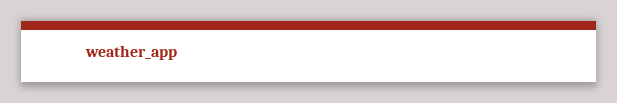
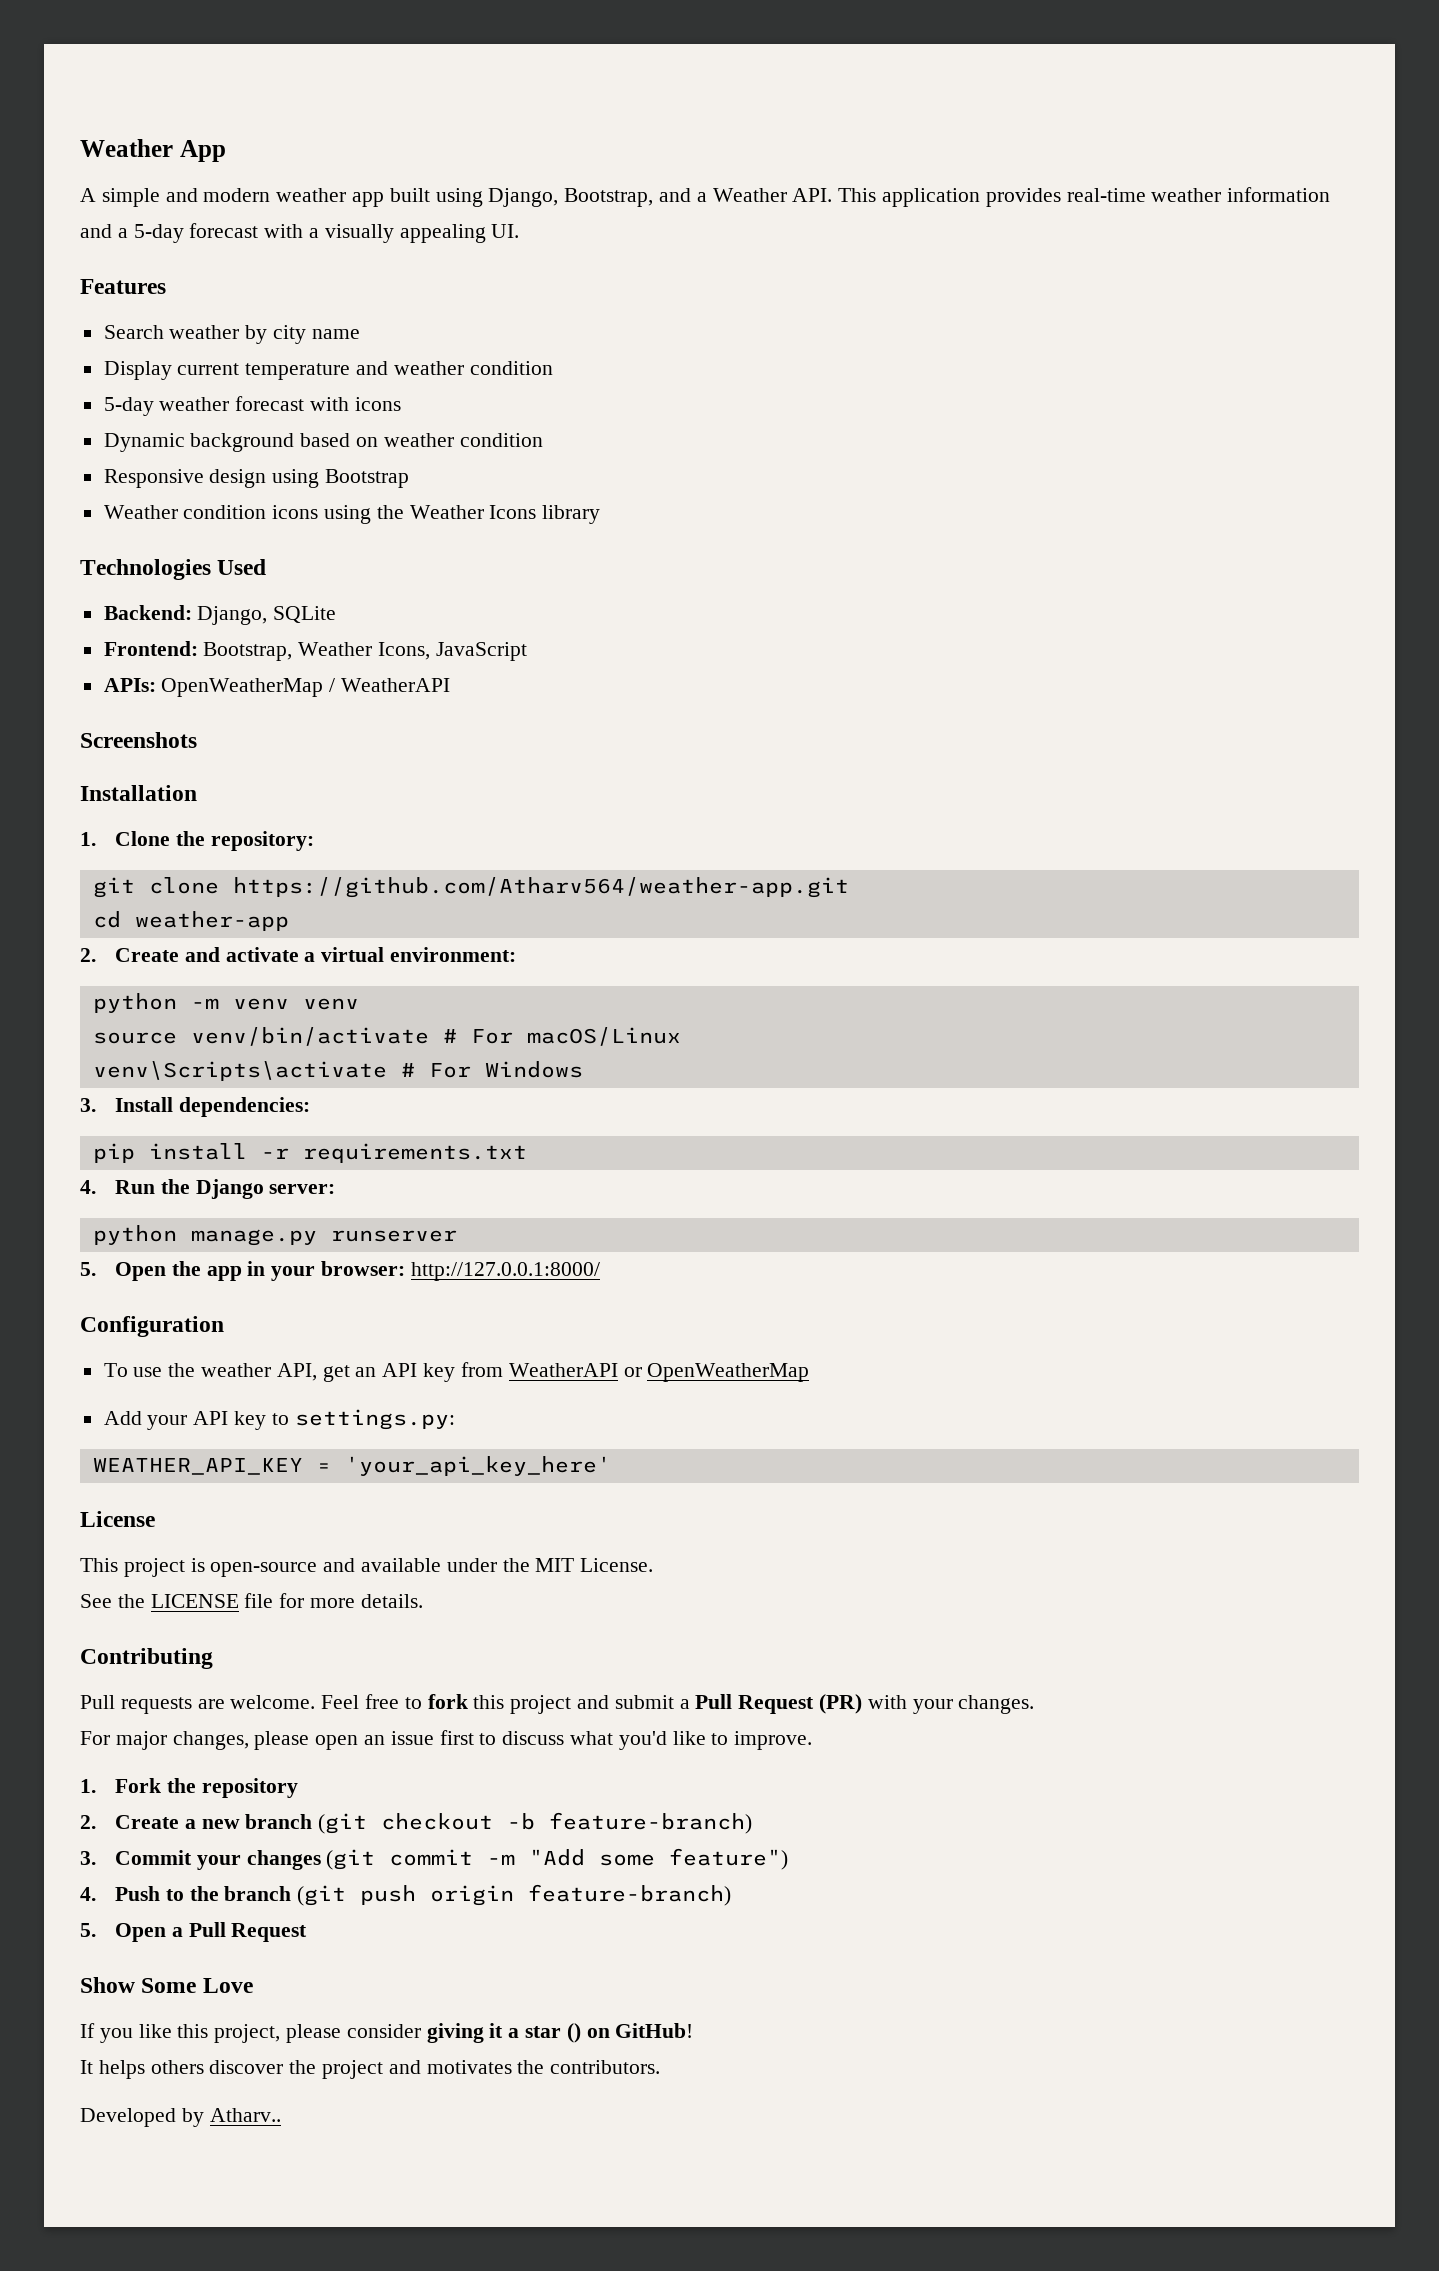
- weather_app
+ Weather App
+ A simple and modern weather app built using Django, Bootstrap, and a Weather API. This application provides real-time weather information and a 5-day forecast with a visually appealing UI.
+ Features
+ Search weather by city name
+ Display current temperature and weather condition
+ 5-day weather forecast with icons
+ Dynamic background based on weather condition
+ Responsive design using Bootstrap
+ Weather condition icons using the Weather Icons library
+ Technologies Used
+ Backend: Django, SQLite
+ Frontend: Bootstrap, Weather Icons, JavaScript
+ APIs: OpenWeatherMap / WeatherAPI
+ Screenshots
+ Installation
+ 1. Clone the repository:
+ git clone https://github.com/Atharv564/weather-app.git
+ cd weather-app
+ 2. Create and activate a virtual environment:
+ python -m venv venv
+ source venv/bin/activate # For macOS/Linux
+ venv\Scripts\activate # For Windows
+ 3. Install dependencies:
+ pip install -r requirements.txt
+ 4. Run the Django server:
+ python manage.py runserver
+ 5. Open the app in your browser: http://127.0.0.1:8000/
+ Configuration
+ To use the weather API, get an API key from WeatherAPI or OpenWeatherMap
+ Add your API key to settings.py:
+ WEATHER_API_KEY = 'your_api_key_here'
+ License
+ This project is open-source and available under the MIT License.
+ See the LICENSE file for more details.
+ Contributing
+ Pull requests are welcome. Feel free to fork this project and submit a Pull Request (PR) with your changes.
+ For major changes, please open an issue first to discuss what you'd like to improve.
+ 1. Fork the repository
+ 2. Create a new branch (git checkout -b feature-branch)
+ 3. Commit your changes (git commit -m "Add some feature")
+ 4. Push to the branch (git push origin feature-branch)
+ 5. Open a Pull Request
+ Show Some Love
+ If you like this project, please consider giving it a star () on GitHub!
+ It helps others discover the project and motivates the contributors.
+ Developed by Atharv..

